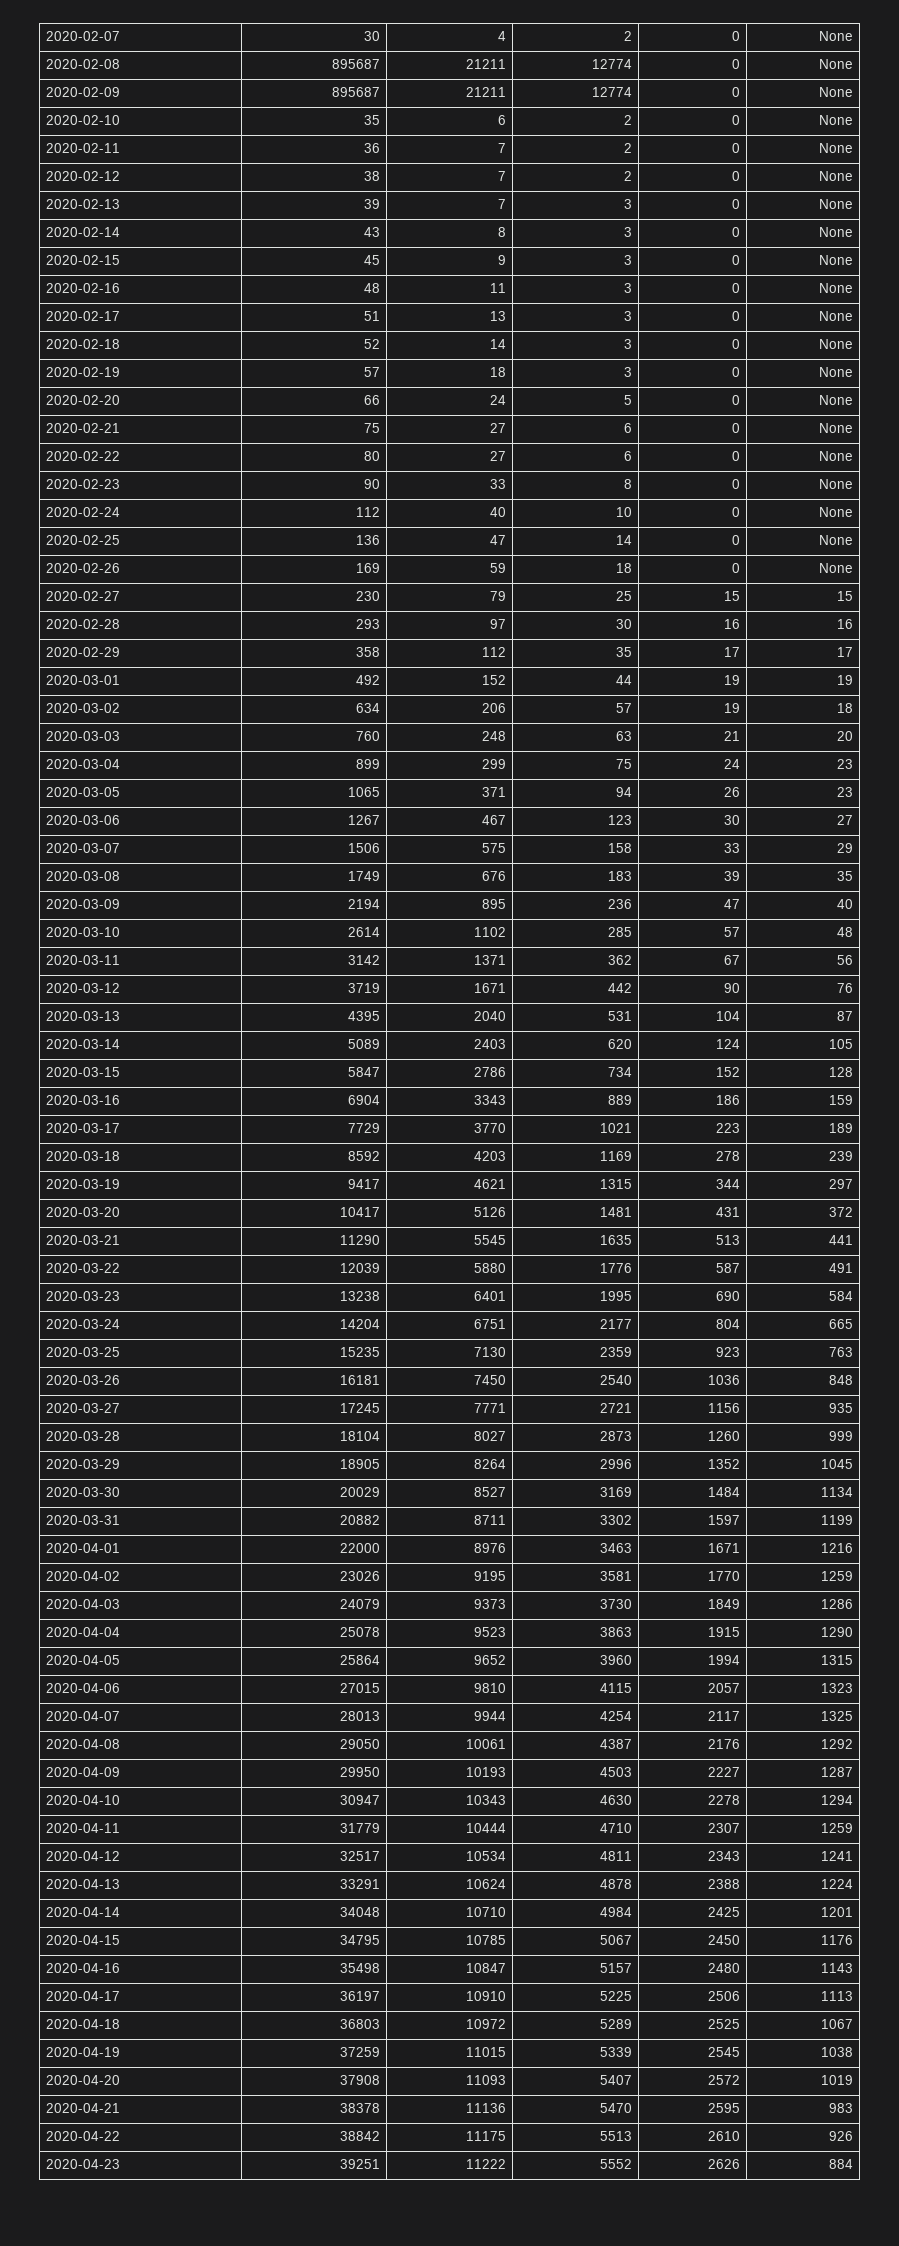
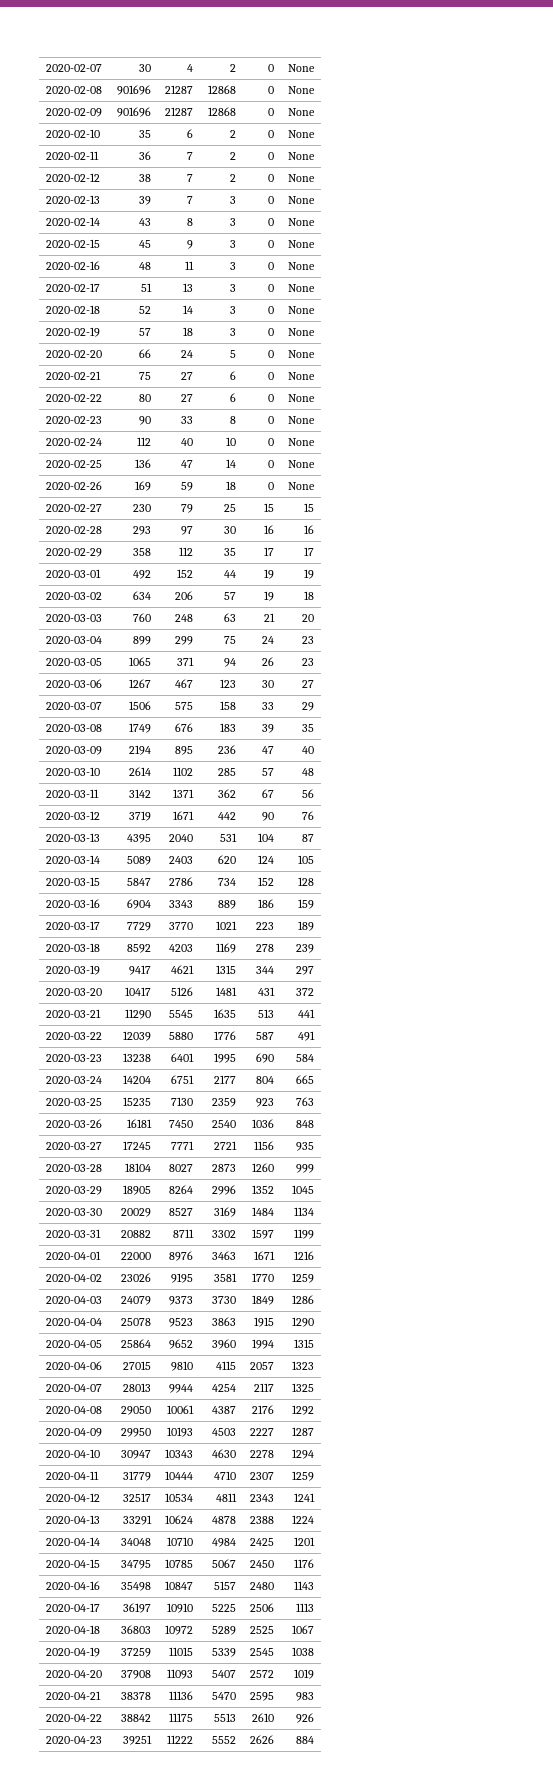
- 2020-02-08 | 895687 | 21211 | 12774 | 0 | None
+ 2020-02-08 | 901696 | 21287 | 12868 | 0 | None
- 2020-02-09 | 895687 | 21211 | 12774 | 0 | None
+ 2020-02-09 | 901696 | 21287 | 12868 | 0 | None

